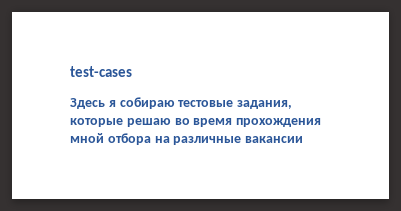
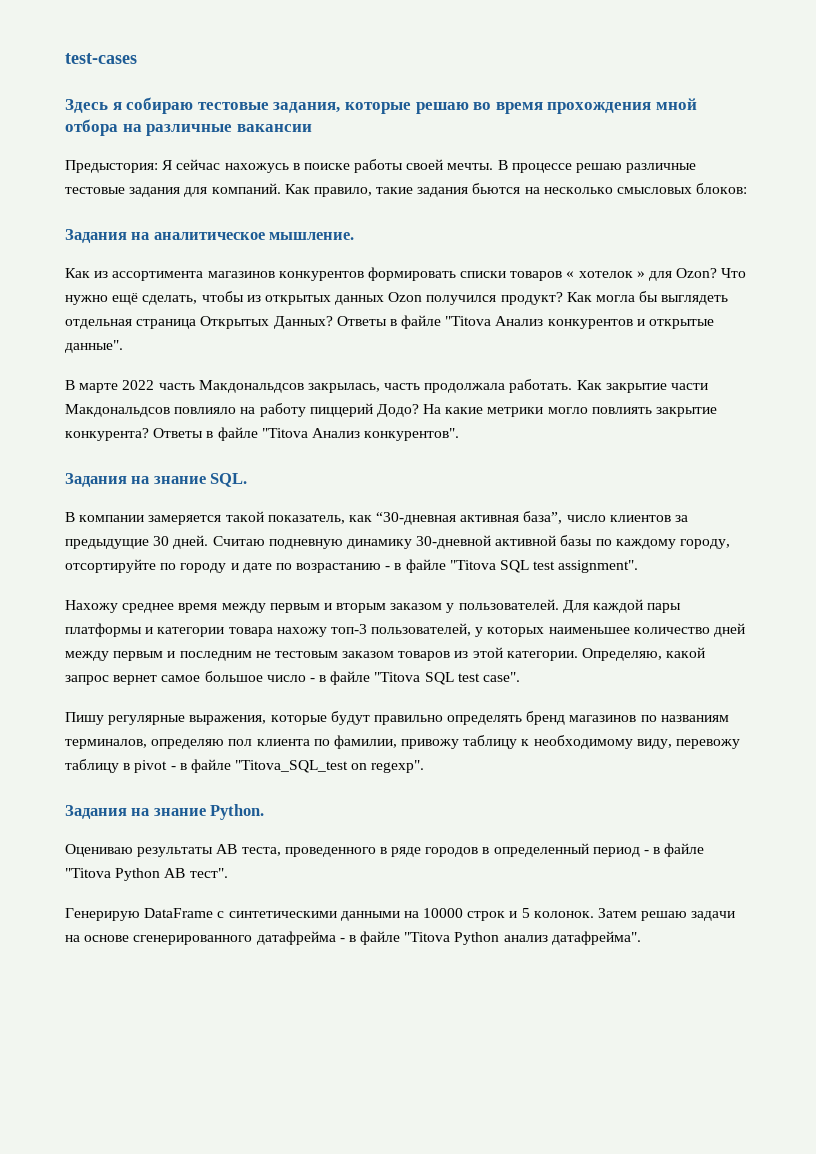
+ Предыстория: Я сейчас нахожусь в поиске работы своей мечты. В процессе решаю различные тестовые задания для компаний. Как правило, такие задания бьются на несколько смысловых блоков:
+ Задания на аналитическое мышление.
+ Как из ассортимента магазинов конкурентов формировать списки товаров « хотелок » для Ozon? Что нужно ещё сделать, чтобы из открытых данных Ozon получился продукт? Как могла бы выглядеть отдельная страница Открытых Данных? Ответы в файле "Titova Анализ конкурентов и открытые данные".
+ В марте 2022 часть Макдональдсов закрылась, часть продолжала работать. Как закрытие части Макдональдсов повлияло на работу пиццерий Додо? На какие метрики могло повлиять закрытие конкурента? Ответы в файле "Titova Анализ конкурентов".
+ Задания на знание SQL.
+ В компании замеряется такой показатель, как “30-дневная активная база”, число клиентов за предыдущие 30 дней. Считаю подневную динамику 30-дневной активной базы по каждому городу, отсортируйте по городу и дате по возрастанию - в файле "Titova SQL test assignment".
+ Нахожу среднее время между первым и вторым заказом у пользователей. Для каждой пары платформы и категории товара нахожу топ-3 пользователей, у которых наименьшее количество дней между первым и последним не тестовым заказом товаров из этой категории. Определяю, какой запрос вернет самое большое число - в файле "Titova SQL test case".
+ Пишу регулярные выражения, которые будут правильно определять бренд магазинов по названиям терминалов, определяю пол клиента по фамилии, привожу таблицу к необходимому виду, перевожу таблицу в pivot - в файле "Titova_SQL_test on regexp".
+ Задания на знание Python.
+ Оцениваю результаты AB теста, проведенного в ряде городов в определенный период - в файле "Titova Python AB тест".
+ Генерирую DataFrame с синтетическими данными на 10000 строк и 5 колонок. Затем решаю задачи на основе сгенерированного датафрейма - в файле "Titova Python анализ датафрейма".

